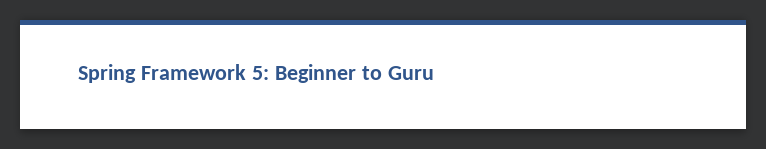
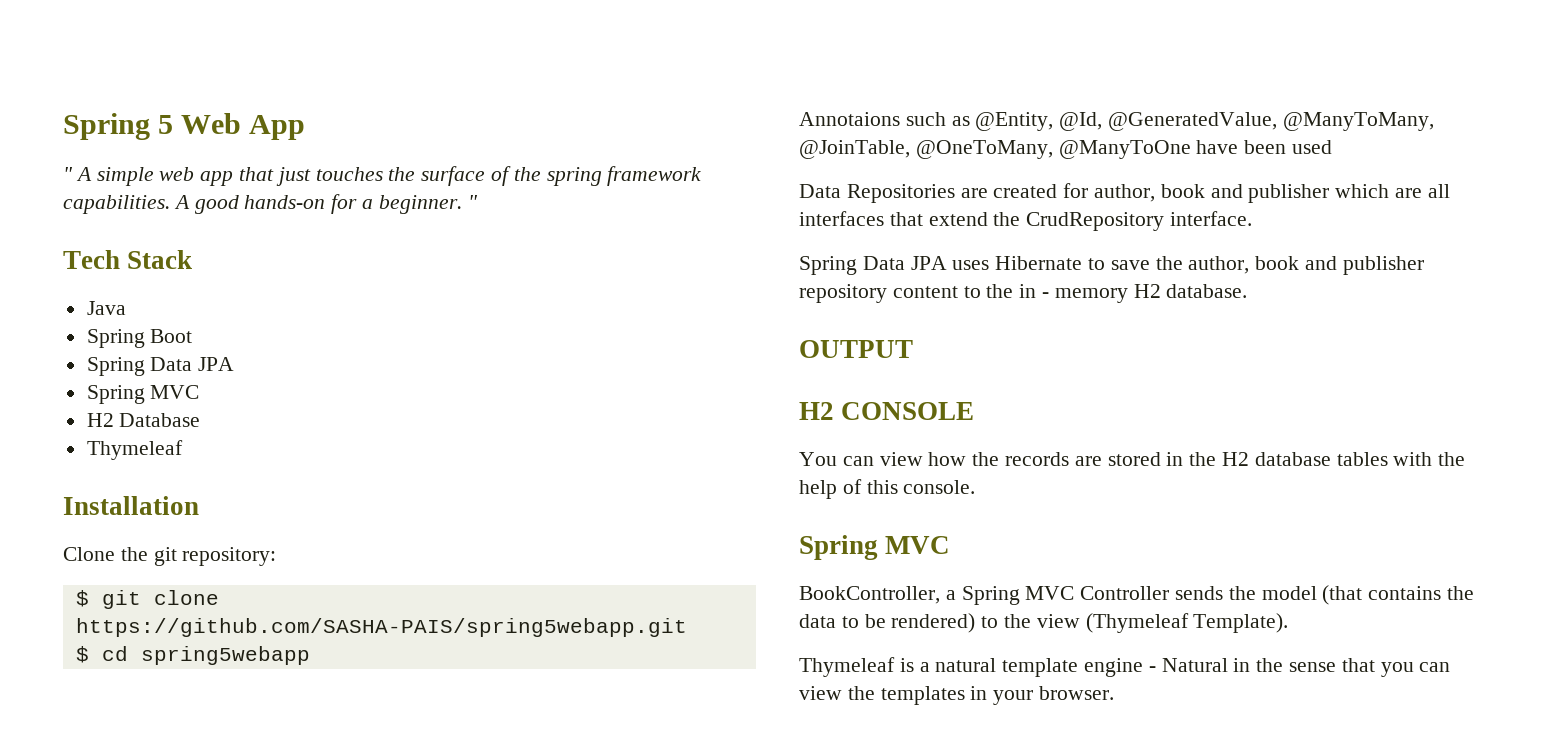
- Spring Framework 5: Beginner to Guru
+ Spring 5 Web App
+ " A simple web app that just touches the surface of the spring framework capabilities. A good hands-on for a beginner. "
+ Tech Stack
+ Java
+ Spring Boot
+ Spring Data JPA
+ Spring MVC
+ H2 Database
+ Thymeleaf
+ Installation
+ Clone the git repository:
+ $ git clone https://github.com/SASHA-PAIS/spring5webapp.git
+ $ cd spring5webapp
+ Annotaions such as @Entity, @Id, @GeneratedValue, @ManyToMany, @JoinTable, @OneToMany, @ManyToOne have been used
+ Data Repositories are created for author, book and publisher which are all interfaces that extend the CrudRepository interface.
+ Spring Data JPA uses Hibernate to save the author, book and publisher repository content to the in - memory H2 database.
+ OUTPUT
+ H2 CONSOLE
+ You can view how the records are stored in the H2 database tables with the help of this console.
+ Spring MVC
+ BookController, a Spring MVC Controller sends the model (that contains the data to be rendered) to the view (Thymeleaf Template).
+ Thymeleaf is a natural template engine - Natural in the sense that you can view the templates in your browser.

